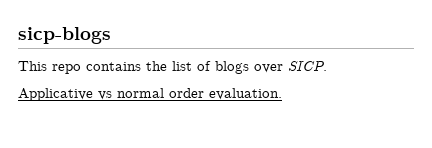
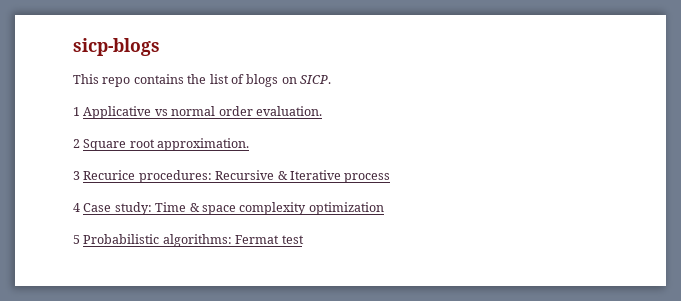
- This repo contains the list of blogs over SICP.
+ This repo contains the list of blogs on SICP.
- Applicative vs normal order evaluation.
+ 1 Applicative vs normal order evaluation.
+ 2 Square root approximation.
+ 3 Recurice procedures: Recursive & Iterative process
+ 4 Case study: Time & space complexity optimization
+ 5 Probabilistic algorithms: Fermat test

